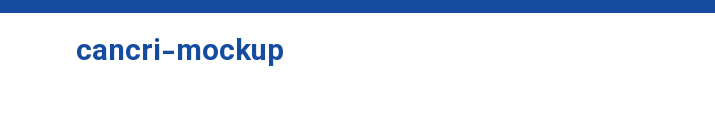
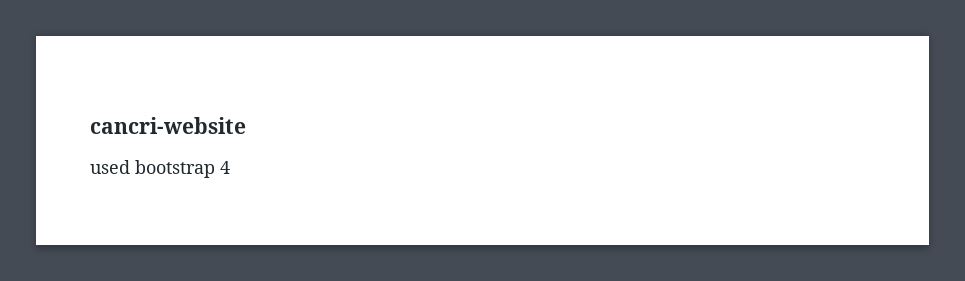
- cancri-mockup
+ cancri-website
+ used bootstrap 4

